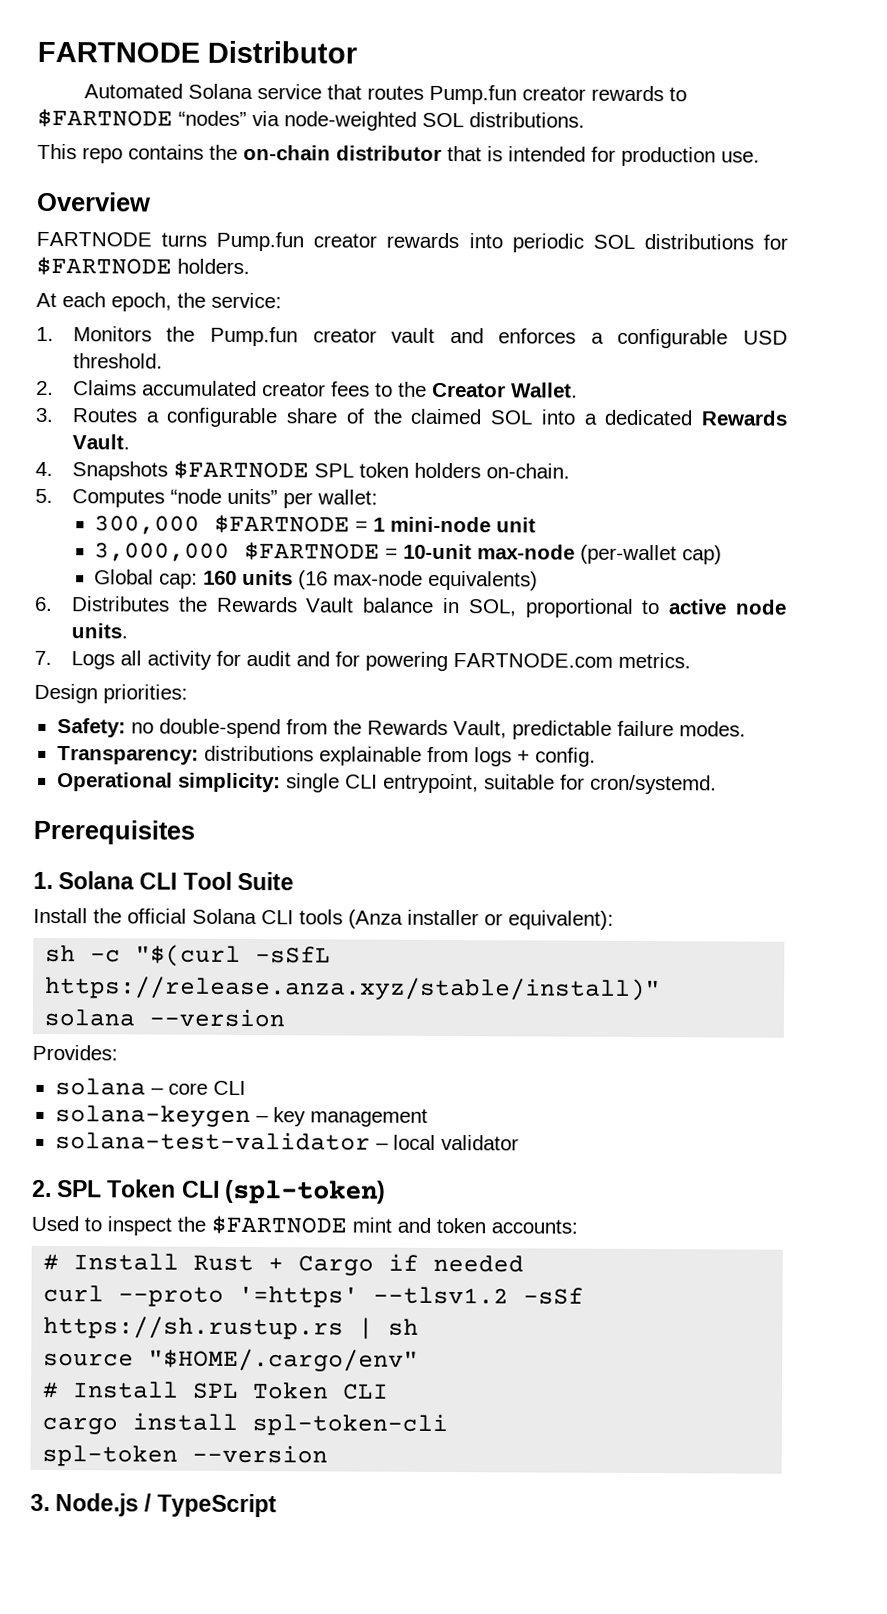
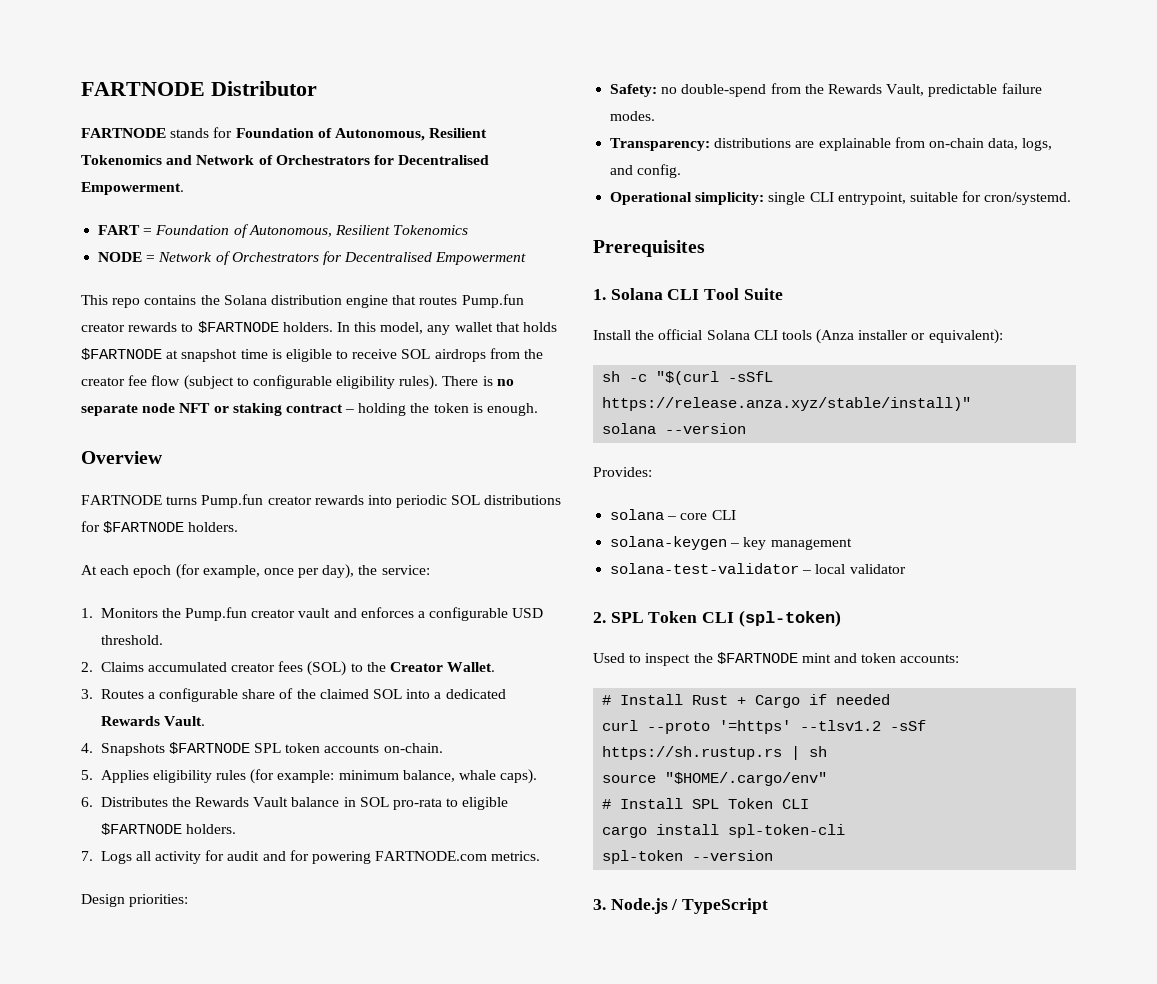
- Automated Solana service that routes Pump.fun creator rewards to $FARTNODE “nodes” via node-weighted SOL distributions.
- This repo contains the on-chain distributor that is intended for production use.
+ FARTNODE stands for Foundation of Autonomous, Resilient Tokenomics and Network of Orchestrators for Decentralised Empowerment.
+ FART = Foundation of Autonomous, Resilient Tokenomics
+ NODE = Network of Orchestrators for Decentralised Empowerment
+ This repo contains the Solana distribution engine that routes Pump.fun creator rewards to $FARTNODE holders. In this model, any wallet that holds $FARTNODE at snapshot time is eligible to receive SOL airdrops from the creator fee flow (subject to configurable eligibility rules). There is no separate node NFT or staking contract – holding the token is enough.
- At each epoch, the service:
+ At each epoch (for example, once per day), the service:
- 2. Claims accumulated creator fees to the Creator Wallet.
+ 2. Claims accumulated creator fees (SOL) to the Creator Wallet.
- 4. Snapshots $FARTNODE SPL token holders on-chain.
+ 4. Snapshots $FARTNODE SPL token accounts on-chain.
- 5. Computes “node units” per wallet:
- 300,000 $FARTNODE = 1 mini-node unit
- 3,000,000 $FARTNODE = 10-unit max-node (per-wallet cap)
- Global cap: 160 units (16 max-node equivalents)
+ 5. Applies eligibility rules (for example: minimum balance, whale caps).
- 6. Distributes the Rewards Vault balance in SOL, proportional to active node units.
+ 6. Distributes the Rewards Vault balance in SOL pro‑rata to eligible $FARTNODE holders.
- Transparency: distributions explainable from logs + config.
+ Transparency: distributions are explainable from on‑chain data, logs, and config.

